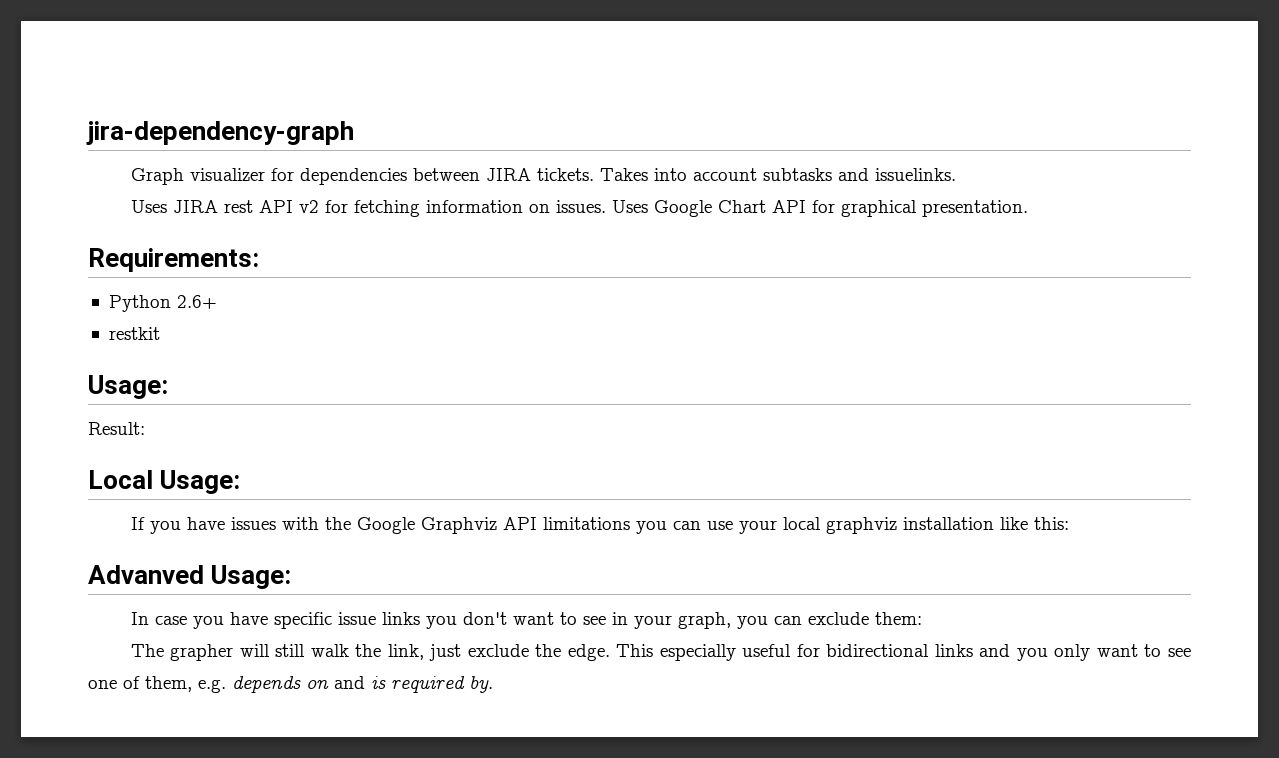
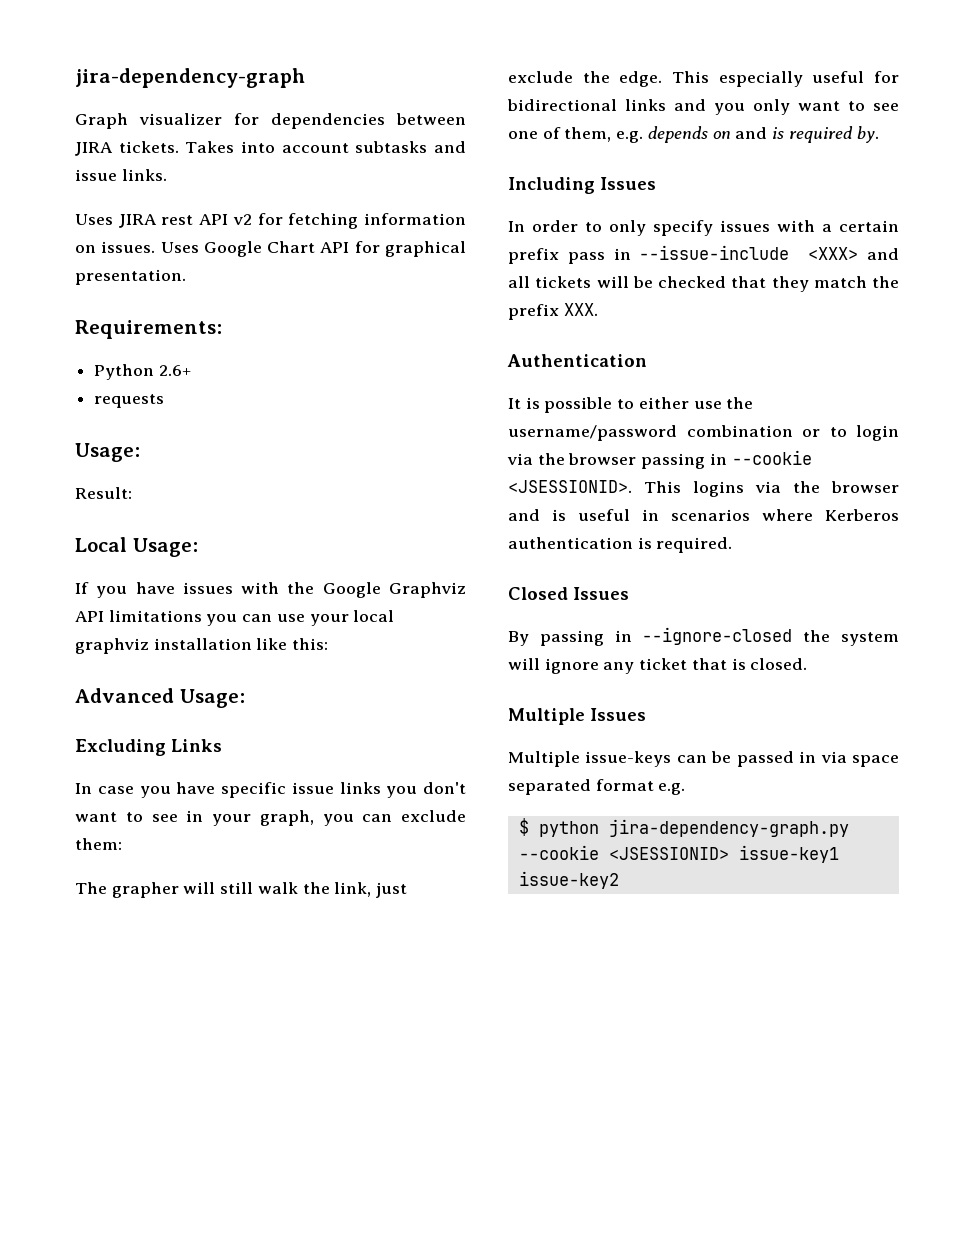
- Takes into account subtasks and issuelinks.
+ Takes into account subtasks and issue links.
- restkit
+ requests
- Advanved Usage:
+ Advanced Usage:
+ Excluding Links
+ Including Issues
+ In order to only specify issues with a certain prefix pass in --issue-include <XXX> and all tickets will be checked that they match the prefix XXX.
+ Authentication
+ It is possible to either use the username/password combination or to login via the browser passing in --cookie <JSESSIONID>. This logins via the browser and is useful in scenarios where Kerberos authentication is required.
+ Closed Issues
+ By passing in --ignore-closed the system will ignore any ticket that is closed.
+ Multiple Issues
+ Multiple issue-keys can be passed in via space separated format e.g.
+ $ python jira-dependency-graph.py --cookie <JSESSIONID> issue-key1 issue-key2

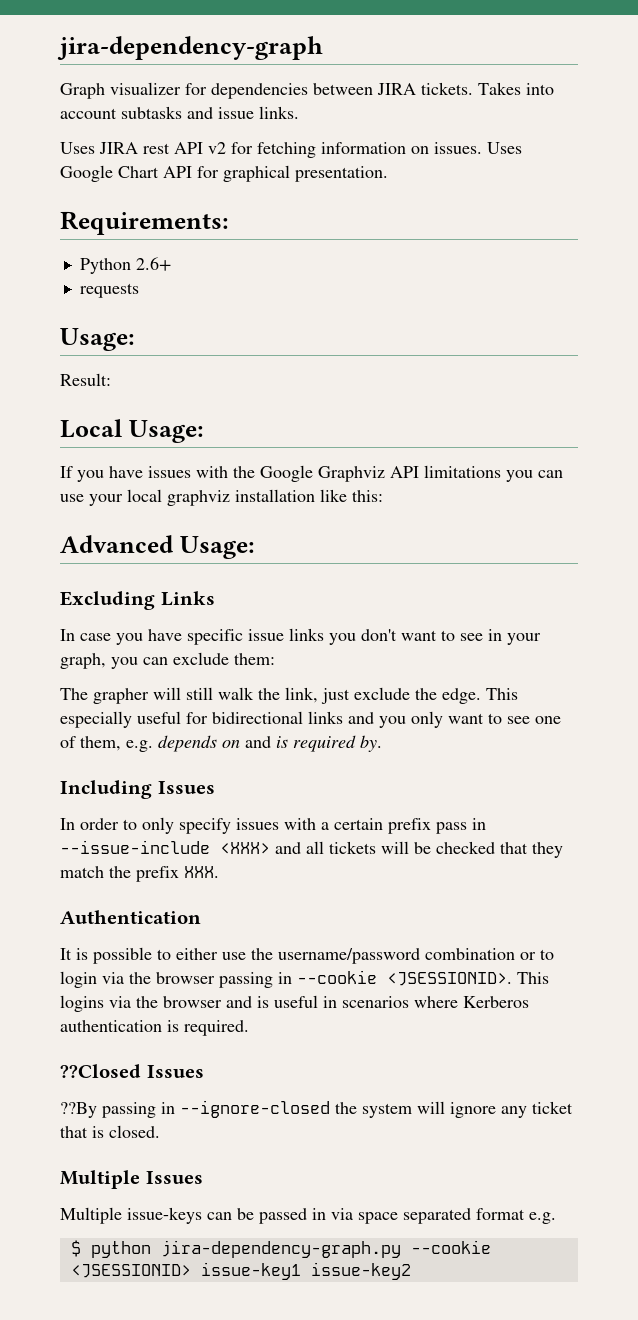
- Closed Issues
- By passing in --ignore-closed the system will ignore any ticket that is closed.
+ ??Closed Issues
+ ??By passing in --ignore-closed the system will ignore any ticket that is closed.

